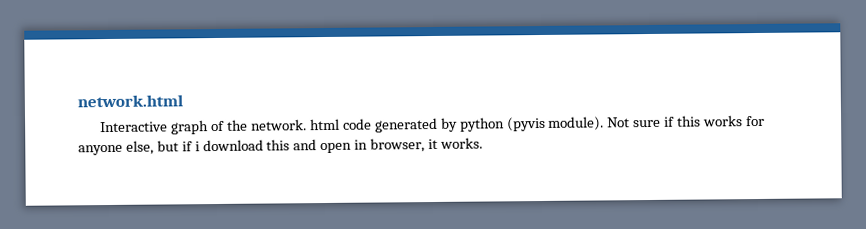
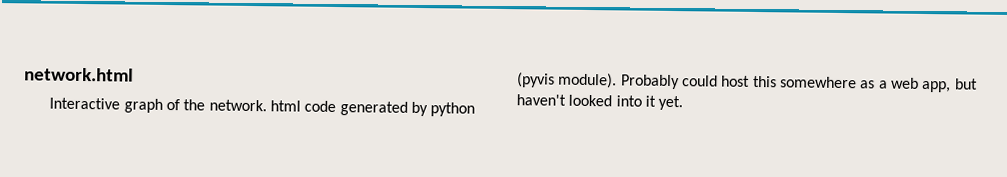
- Not sure if this works for anyone else, but if i download this and open in browser, it works.
+ Probably could host this somewhere as a web app, but haven't looked into it yet.

